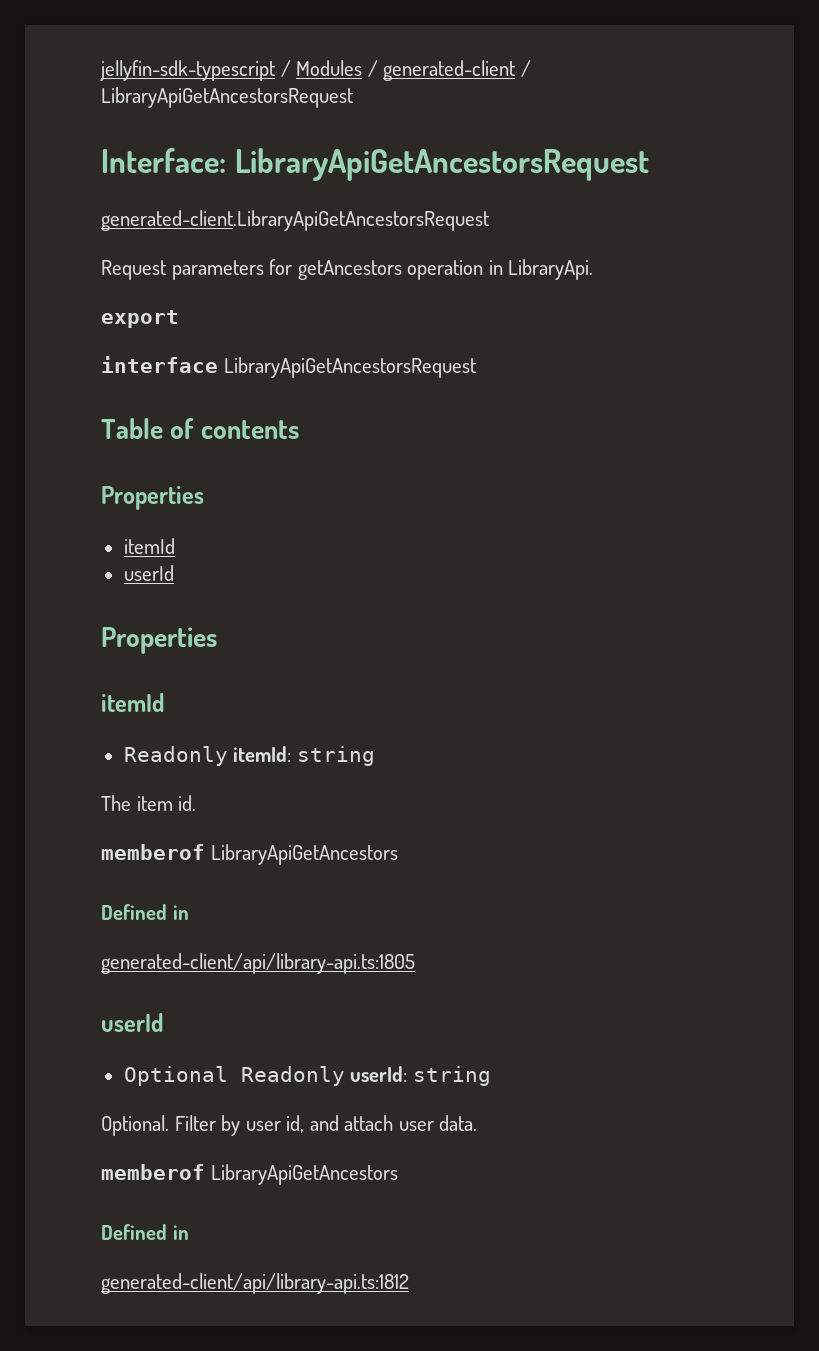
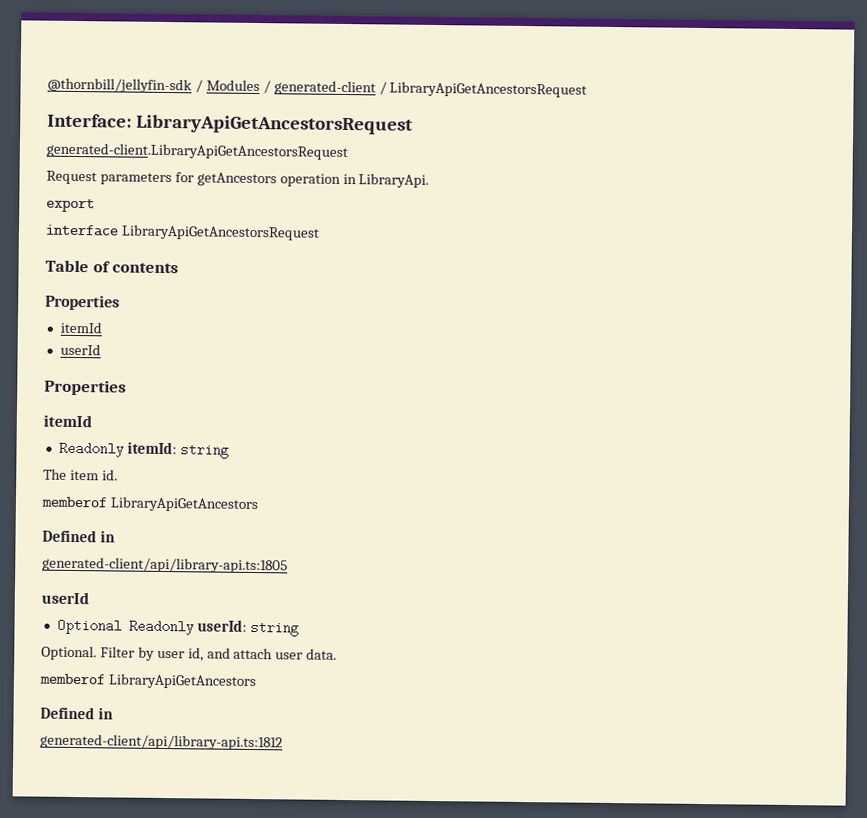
- jellyfin-sdk-typescript / Modules / generated-client / LibraryApiGetAncestorsRequest
+ @thornbill/jellyfin-sdk / Modules / generated-client / LibraryApiGetAncestorsRequest

